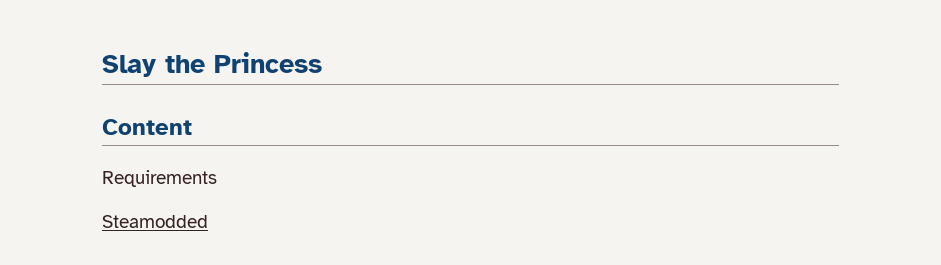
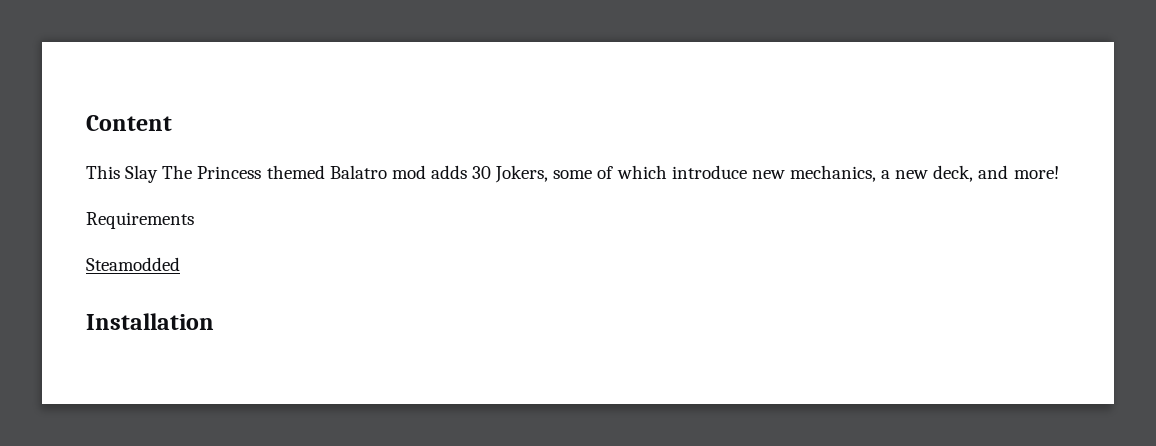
- Slay the Princess
  Content
+ This Slay The Princess themed Balatro mod adds 30 Jokers, some of which introduce new mechanics, a new deck, and more!
+ Installation

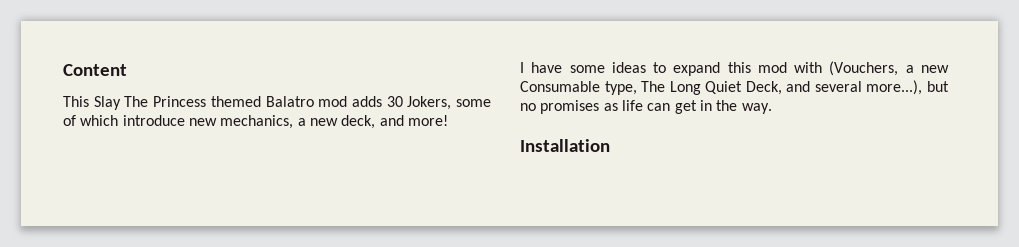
- Requirements
- Steamodded
+ I have some ideas to expand this mod with (Vouchers, a new Consumable type, The Long Quiet Deck, and several more...), but no promises as life can get in the way.

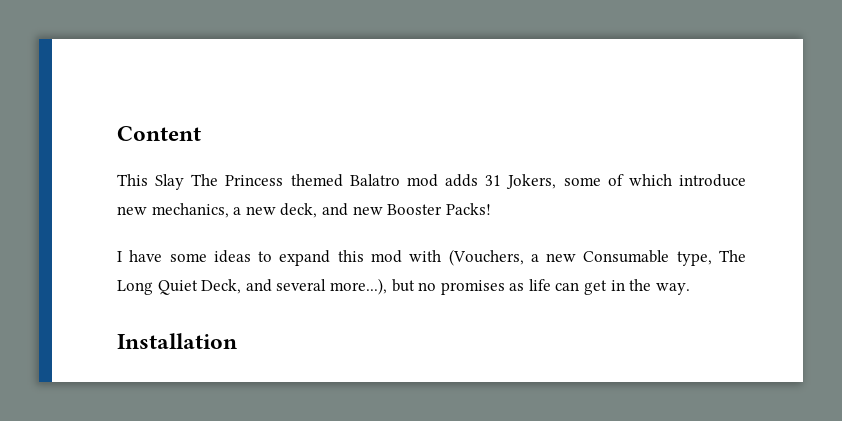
- This Slay The Princess themed Balatro mod adds 30 Jokers, some of which introduce new mechanics, a new deck, and more!
+ This Slay The Princess themed Balatro mod adds 31 Jokers, some of which introduce new mechanics, a new deck, and new Booster Packs!

